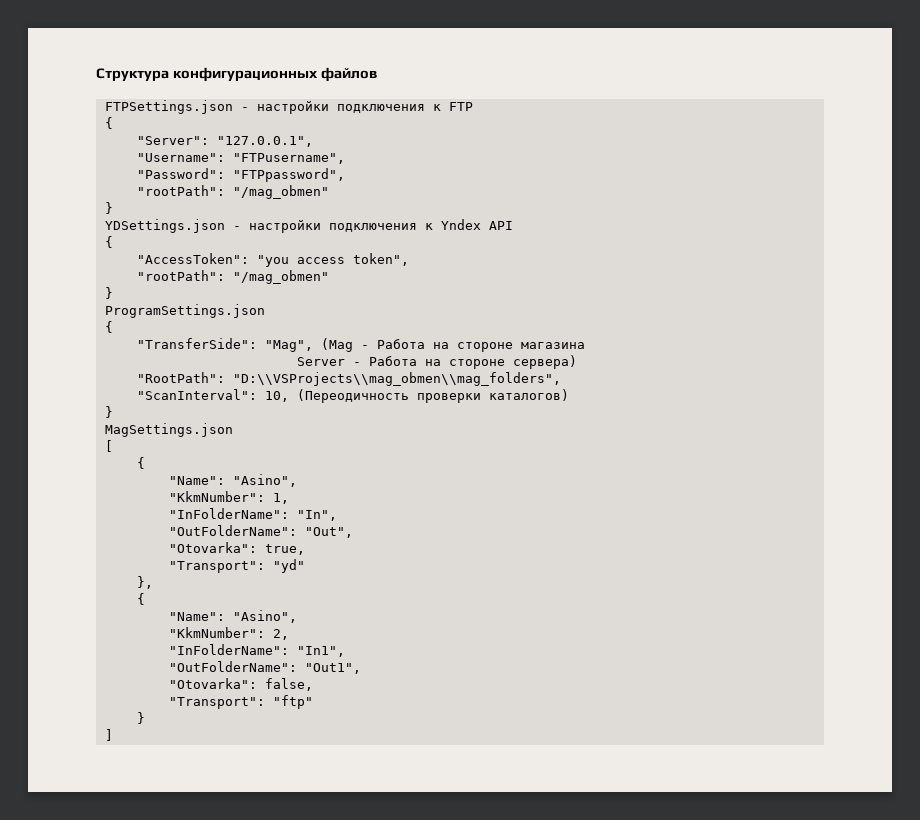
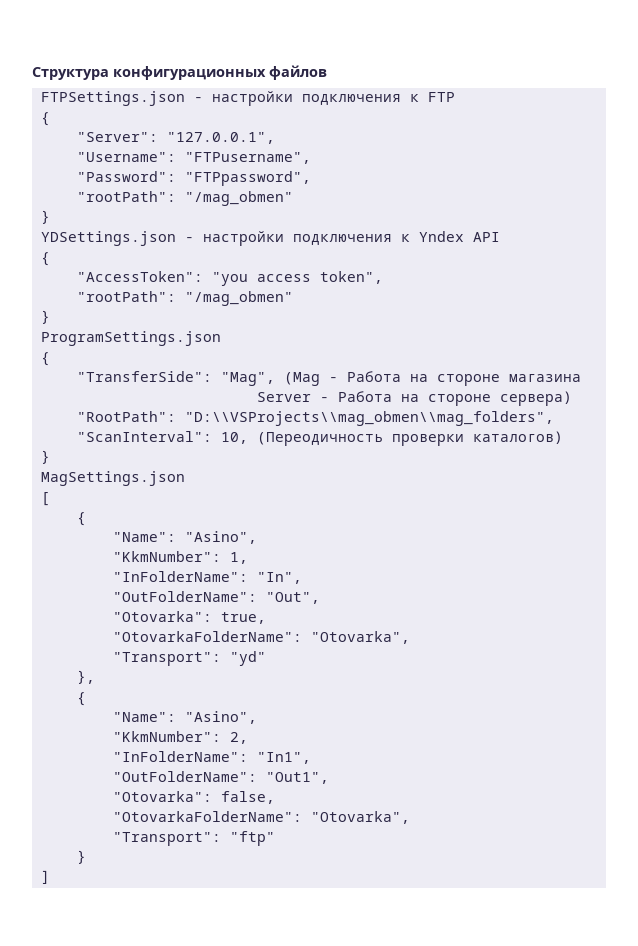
  "Otovarka": true,
+ "OtovarkaFolderName": "Otovarka",
  "Otovarka": false,
+ "OtovarkaFolderName": "Otovarka",

